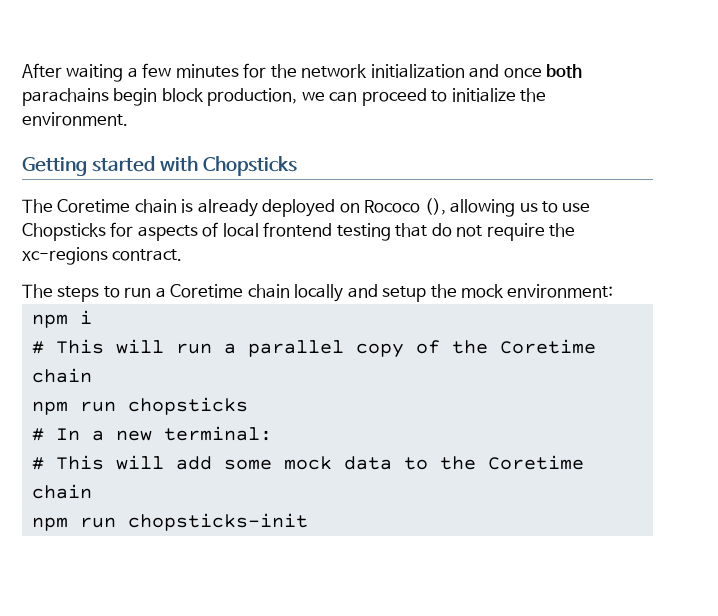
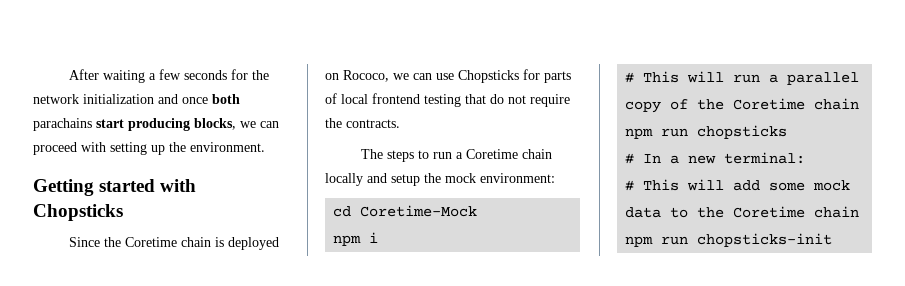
- After waiting a few minutes for the network initialization and once both parachains begin block production, we can proceed to initialize the environment.
+ After waiting a few seconds for the network initialization and once both parachains start producing blocks, we can proceed with setting up the environment.
- The Coretime chain is already deployed on Rococo (), allowing us to use Chopsticks for aspects of local frontend testing that do not require the xc-regions contract.
+ Since the Coretime chain is deployed on Rococo, we can use Chopsticks for parts of local frontend testing that do not require the contracts.
+ cd Coretime-Mock

